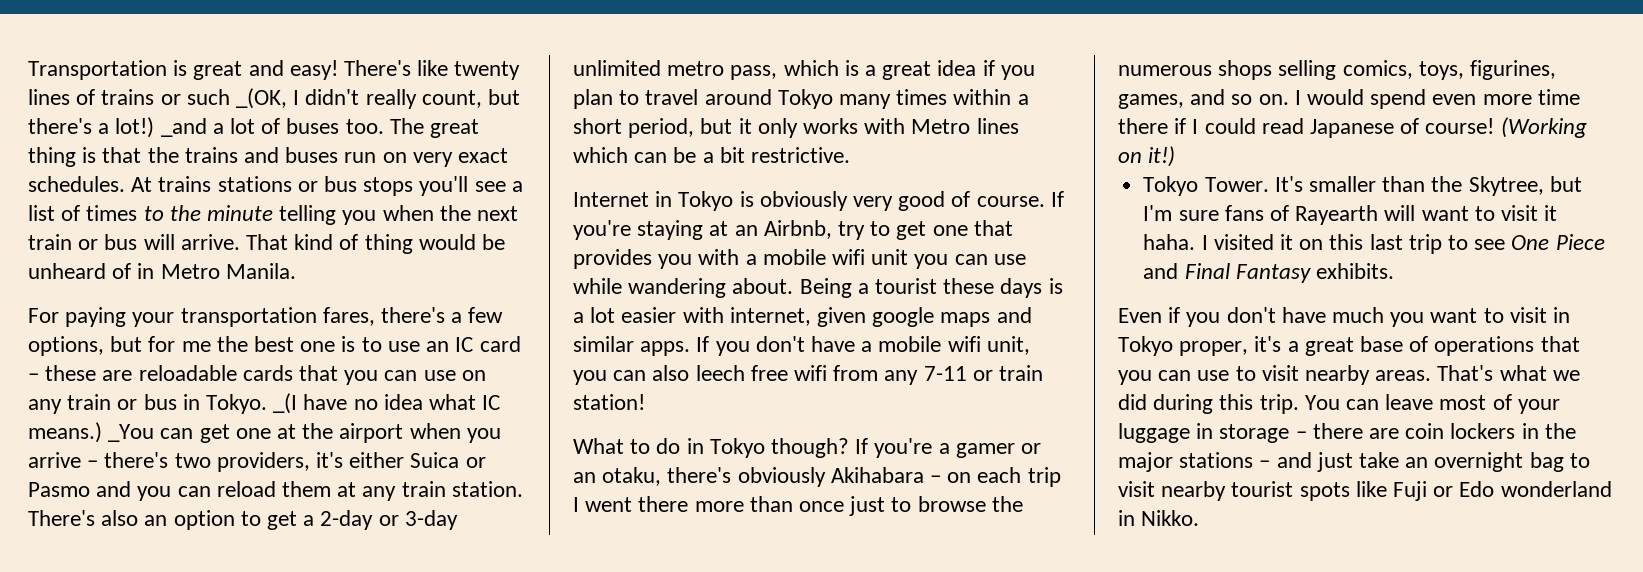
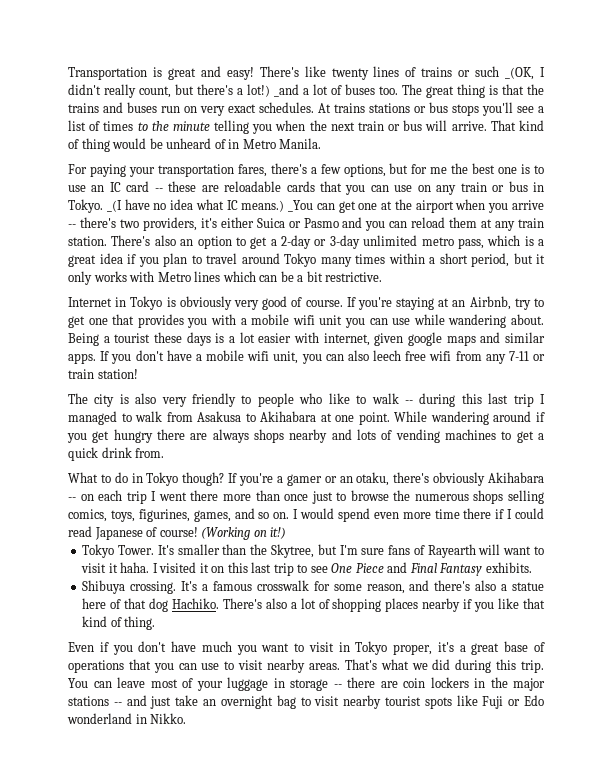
- For paying your transportation fares, there's a few options, but for me the best one is to use an IC card – these are reloadable cards that you can use on any train or bus in Tokyo.
+ For paying your transportation fares, there's a few options, but for me the best one is to use an IC card -- these are reloadable cards that you can use on any train or bus in Tokyo.
- _You can get one at the airport when you arrive – there's two providers, it's either Suica or Pasmo and you can reload them at any train station.
+ _You can get one at the airport when you arrive -- there's two providers, it's either Suica or Pasmo and you can reload them at any train station.
+ The city is also very friendly to people who like to walk -- during this last trip I managed to walk from Asakusa to Akihabara at one point. While wandering around if you get hungry there are always shops nearby and lots of vending machines to get a quick drink from.
- If you're a gamer or an otaku, there's obviously Akihabara – on each trip I went there more than once just to browse the numerous shops selling comics, toys, figurines, games, and so on.
+ If you're a gamer or an otaku, there's obviously Akihabara -- on each trip I went there more than once just to browse the numerous shops selling comics, toys, figurines, games, and so on.
+ Shibuya crossing. It's a famous crosswalk for some reason, and there's also a statue here of that dog Hachiko. There's also a lot of shopping places nearby if you like that kind of thing.
- You can leave most of your luggage in storage – there are coin lockers in the major stations – and just take an overnight bag to visit nearby tourist spots like Fuji or Edo wonderland in Nikko.
+ You can leave most of your luggage in storage -- there are coin lockers in the major stations -- and just take an overnight bag to visit nearby tourist spots like Fuji or Edo wonderland in Nikko.

